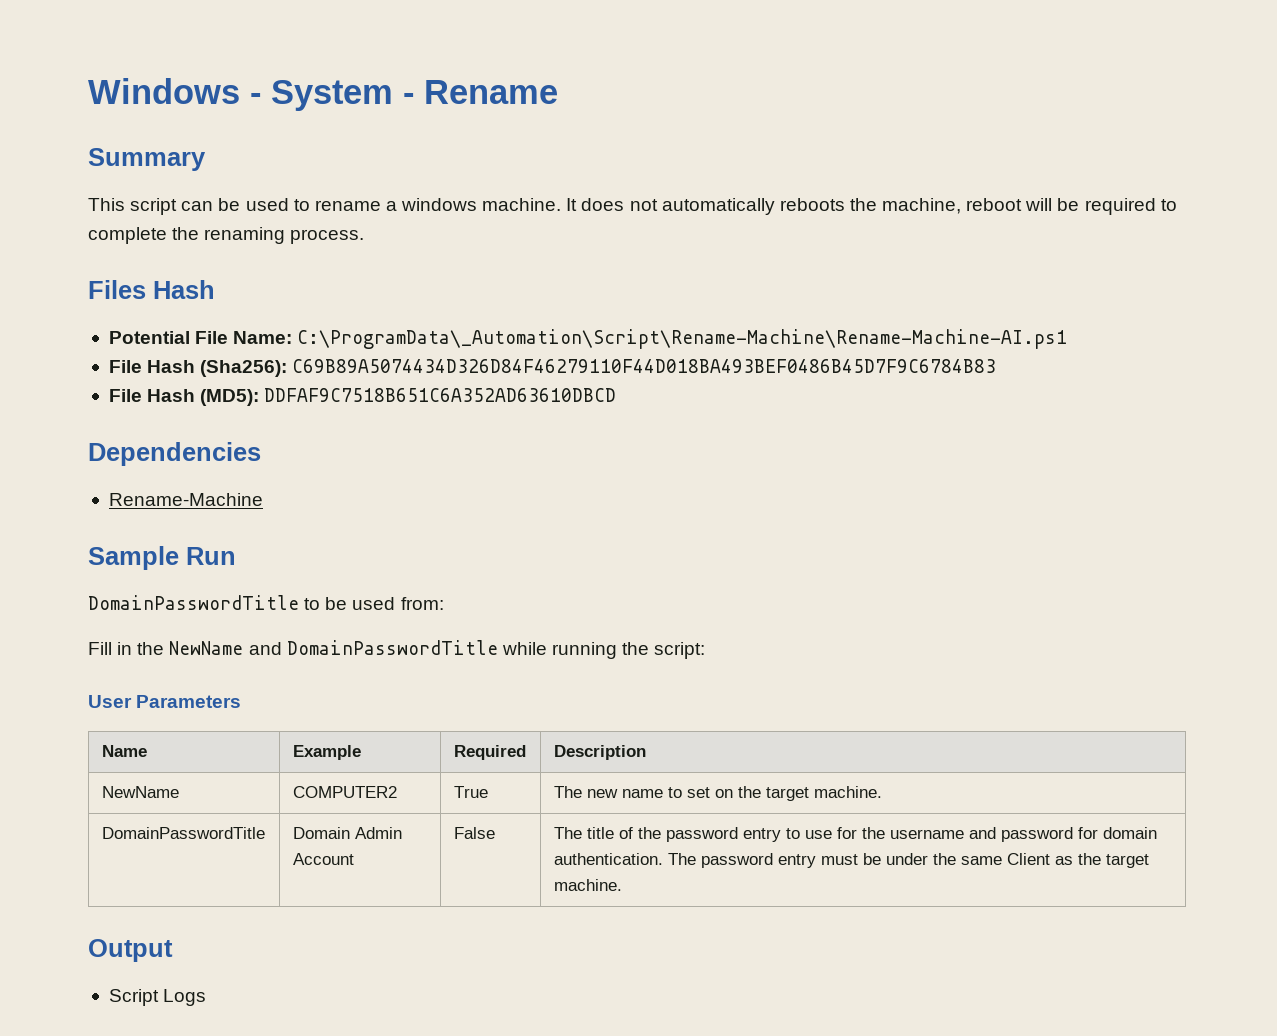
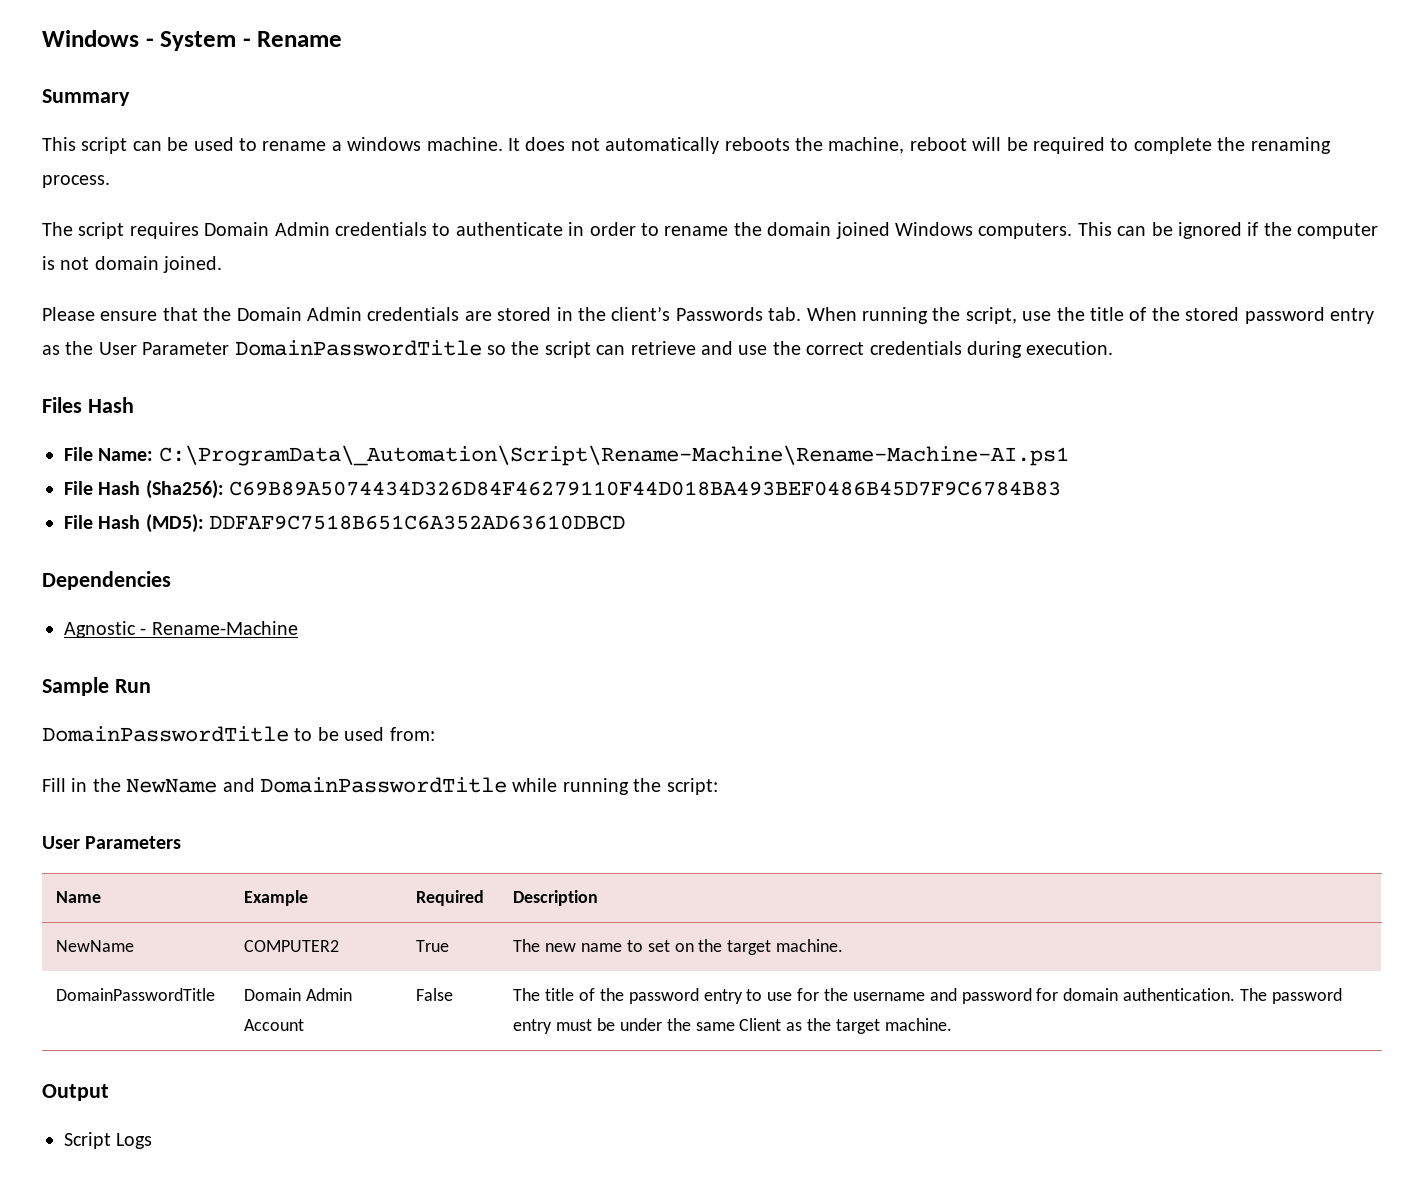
+ The script requires Domain Admin credentials to authenticate in order to rename the domain joined Windows computers. This can be ignored if the computer is not domain joined.
+ Please ensure that the Domain Admin credentials are stored in the client’s Passwords tab. When running the script, use the title of the stored password entry as the User Parameter DomainPasswordTitle so the script can retrieve and use the correct credentials during execution.
- Potential File Name: C:\ProgramData\_Automation\Script\Rename-Machine\Rename-Machine-AI.ps1
+ File Name: C:\ProgramData\_Automation\Script\Rename-Machine\Rename-Machine-AI.ps1
- Rename-Machine
+ Agnostic - Rename-Machine

